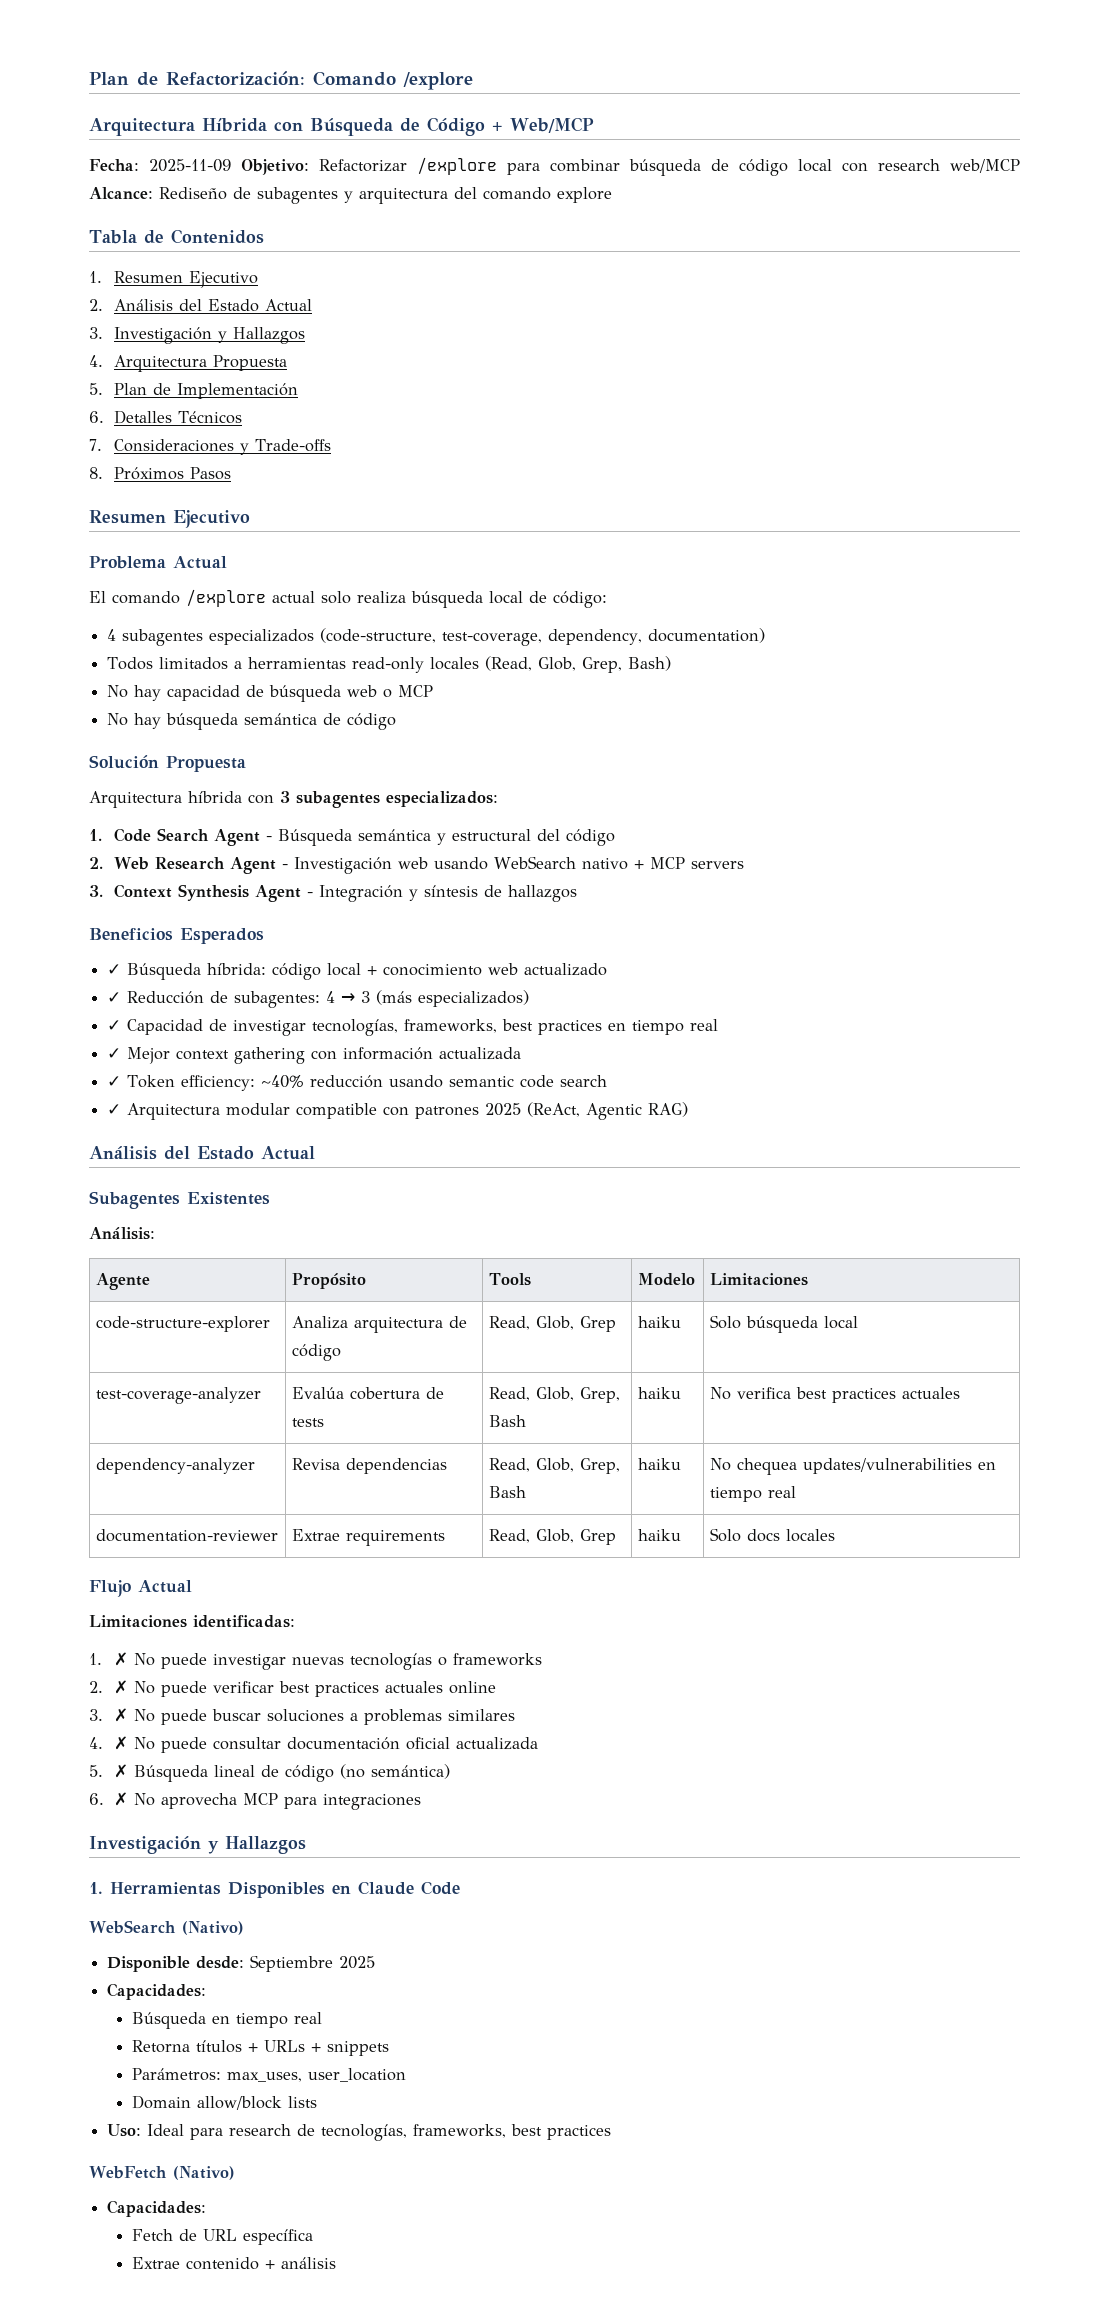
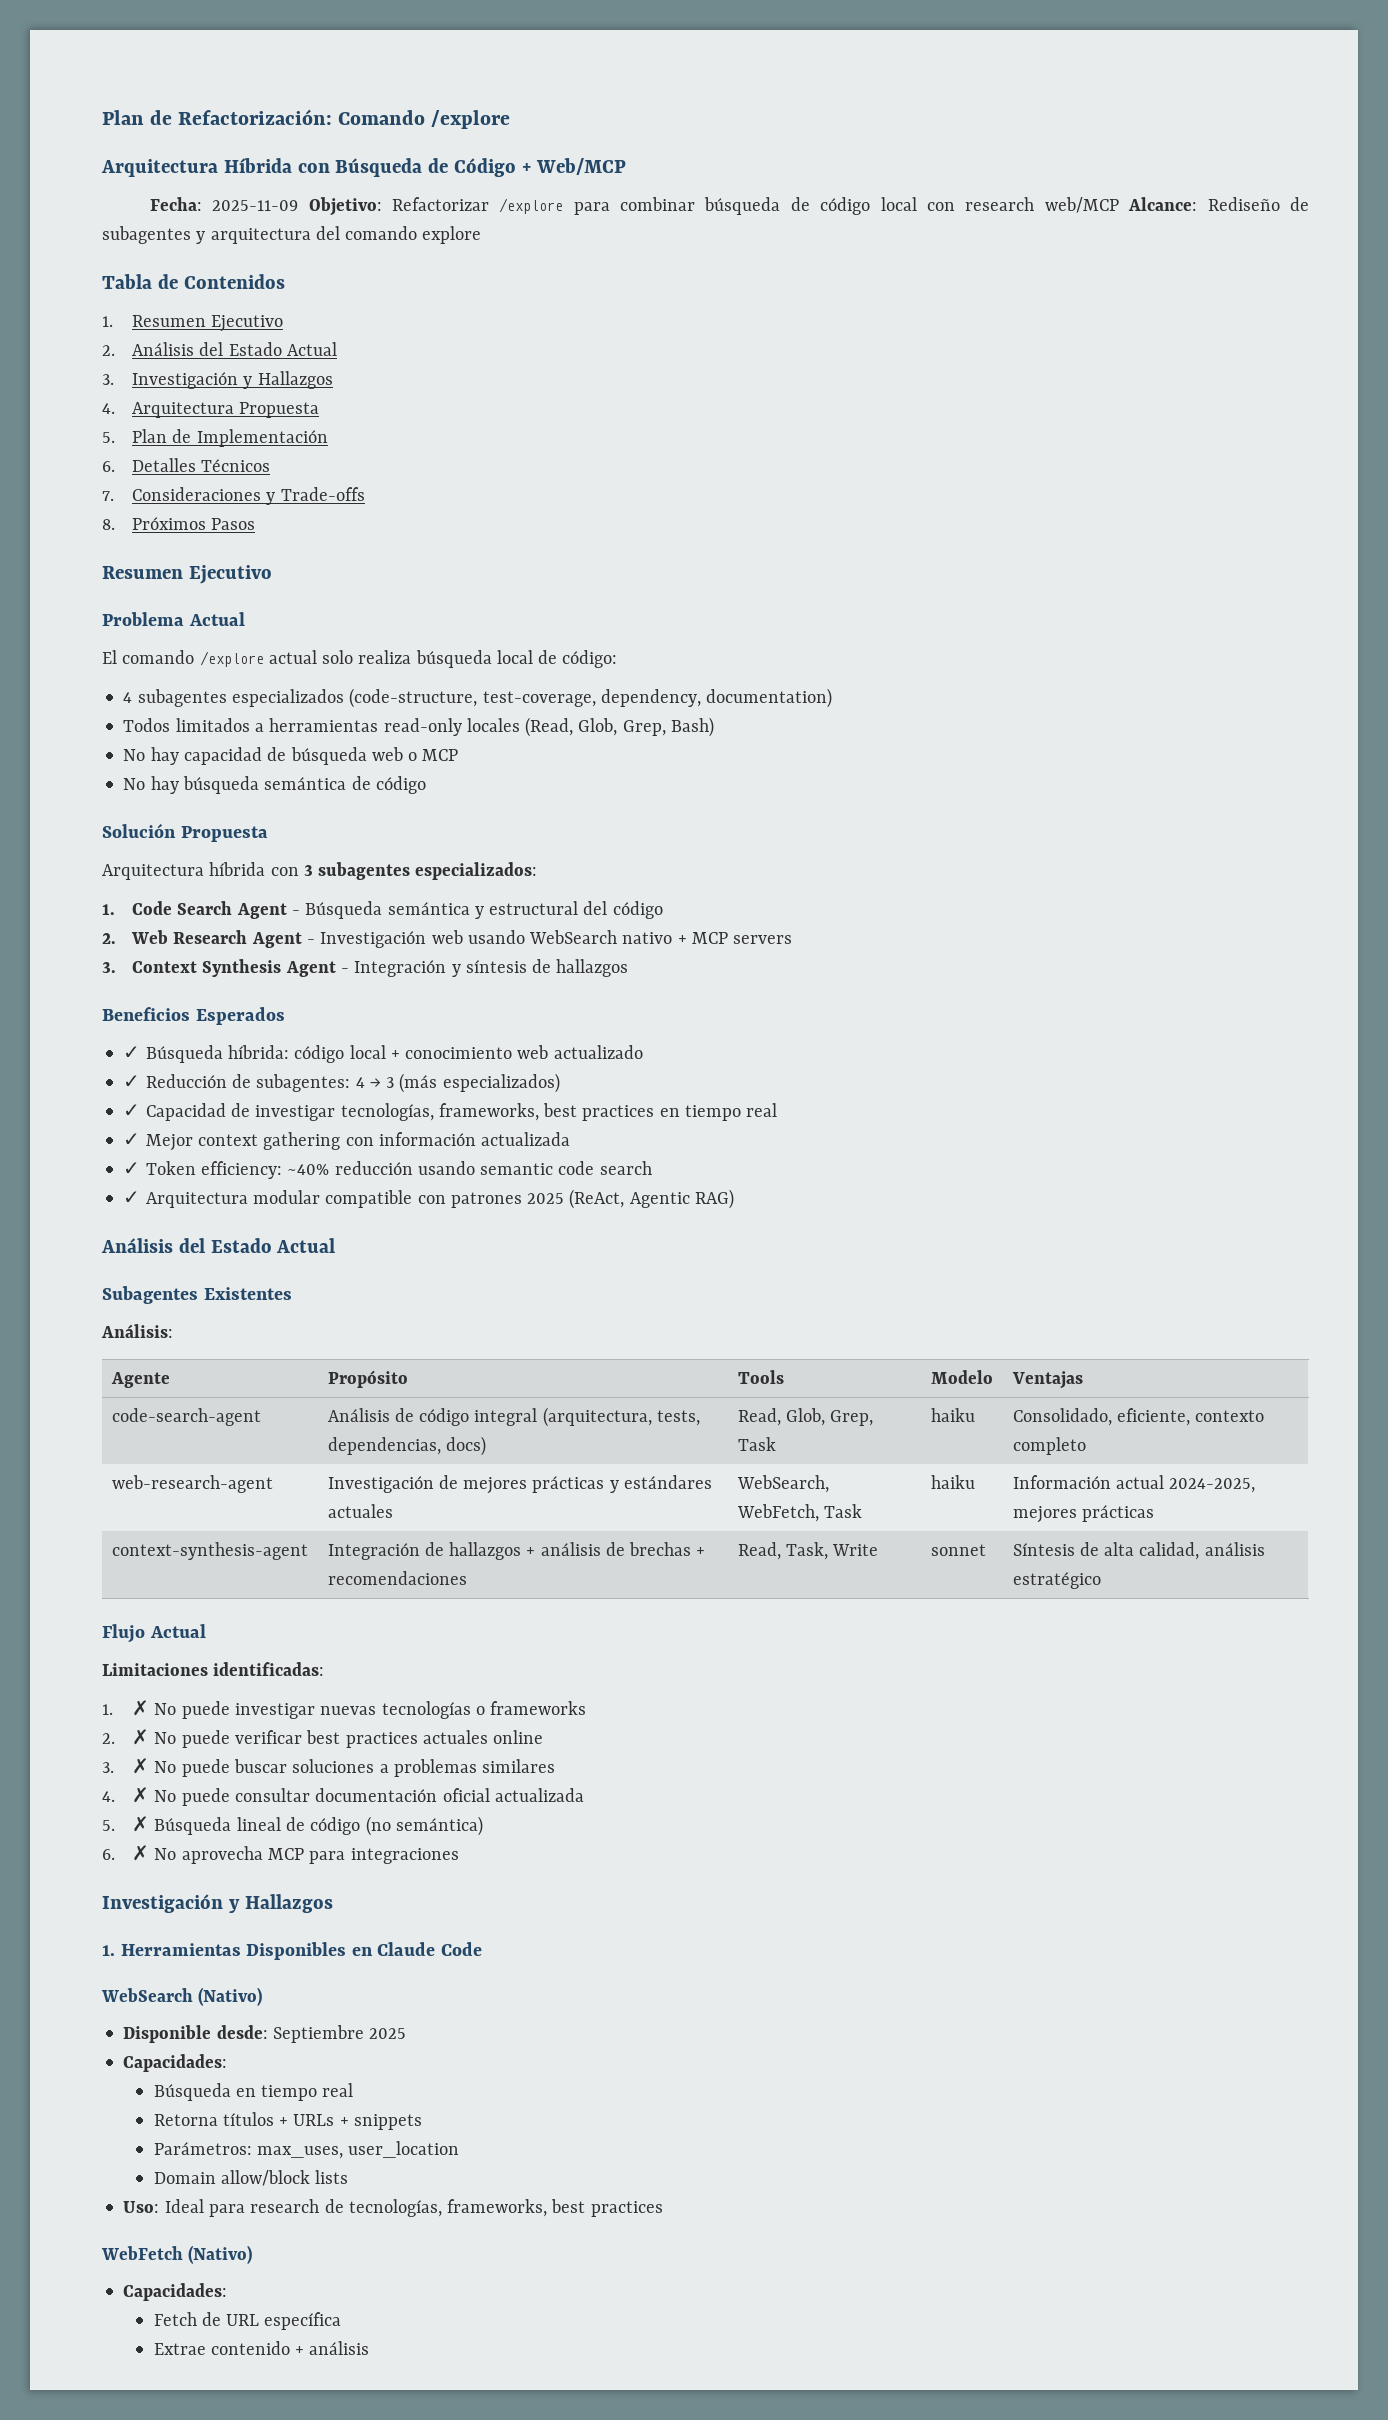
- Agente | Propósito | Tools | Modelo | Limitaciones
- code-structure-explorer | Analiza arquitectura de código | Read, Glob, Grep | haiku | Solo búsqueda local
- test-coverage-analyzer | Evalúa cobertura de tests | Read, Glob, Grep, Bash | haiku | No verifica best practices actuales
- dependency-analyzer | Revisa dependencias | Read, Glob, Grep, Bash | haiku | No chequea updates/vulnerabilities en tiempo real
- documentation-reviewer | Extrae requirements | Read, Glob, Grep | haiku | Solo docs locales
+ Agente | Propósito | Tools | Modelo | Ventajas
+ code-search-agent | Análisis de código integral (arquitectura, tests, dependencias, docs) | Read, Glob, Grep, Task | haiku | Consolidado, eficiente, contexto completo
+ web-research-agent | Investigación de mejores prácticas y estándares actuales | WebSearch, WebFetch, Task | haiku | Información actual 2024-2025, mejores prácticas
+ context-synthesis-agent | Integración de hallazgos + análisis de brechas + recomendaciones | Read, Task, Write | sonnet | Síntesis de alta calidad, análisis estratégico

